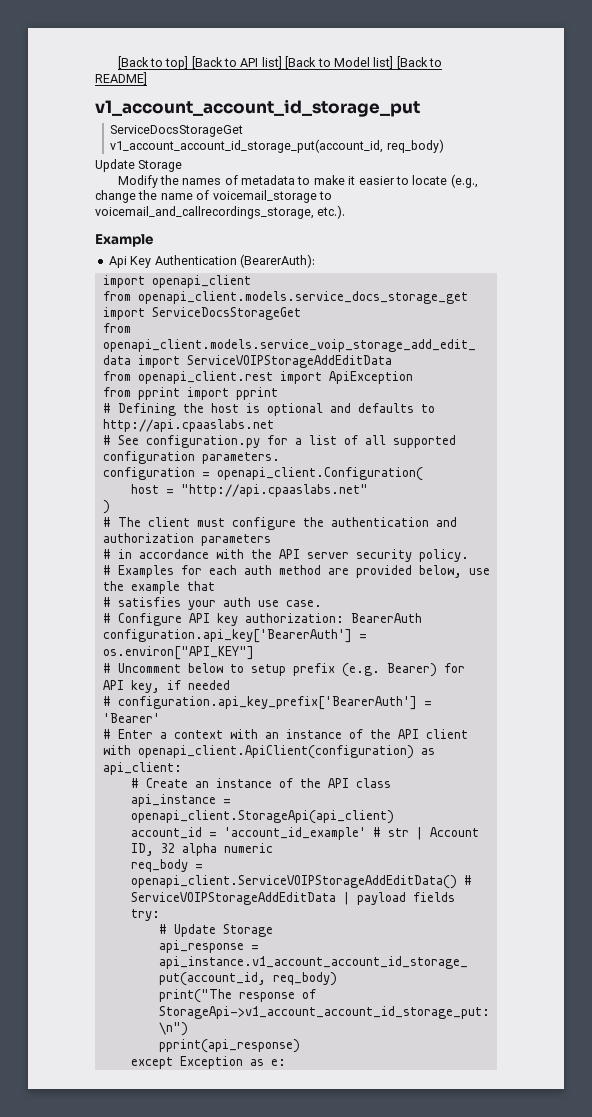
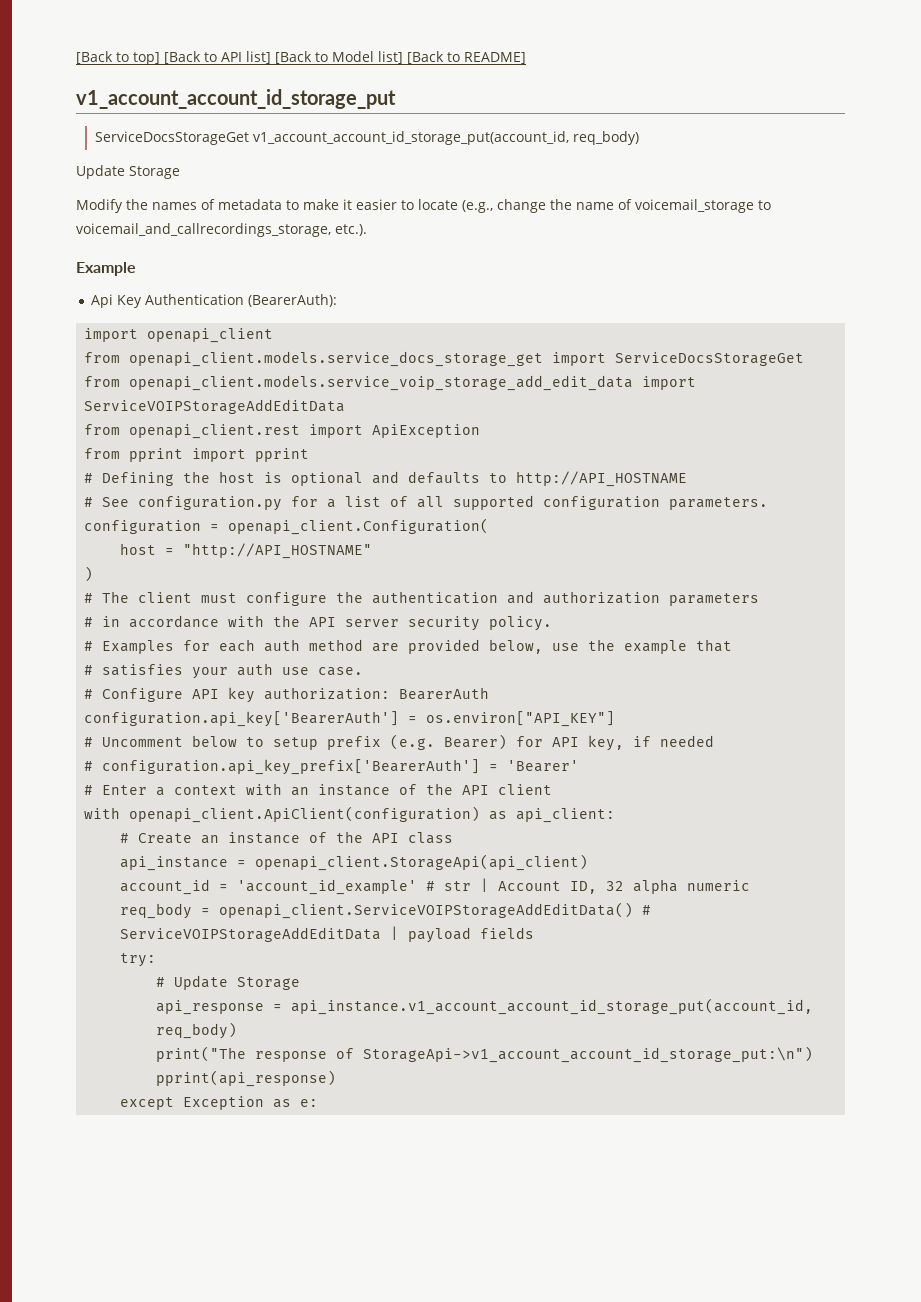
- # Defining the host is optional and defaults to http://api.cpaaslabs.net
+ # Defining the host is optional and defaults to http://API_HOSTNAME
- host = "http://api.cpaaslabs.net"
+ host = "http://API_HOSTNAME"

